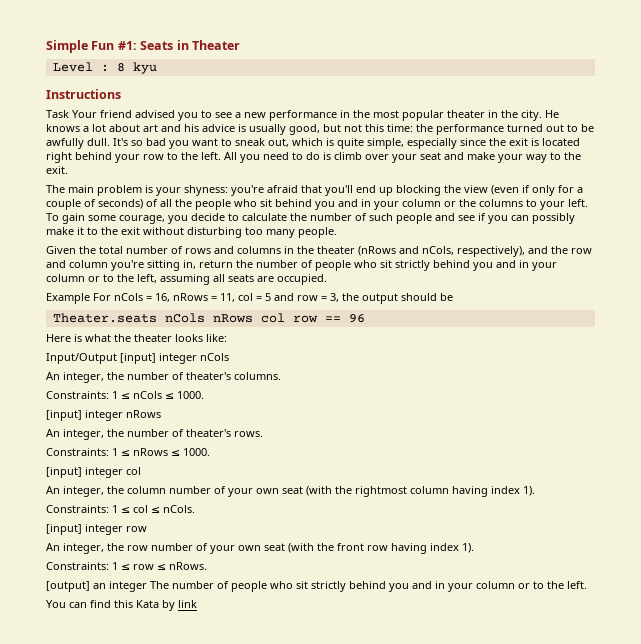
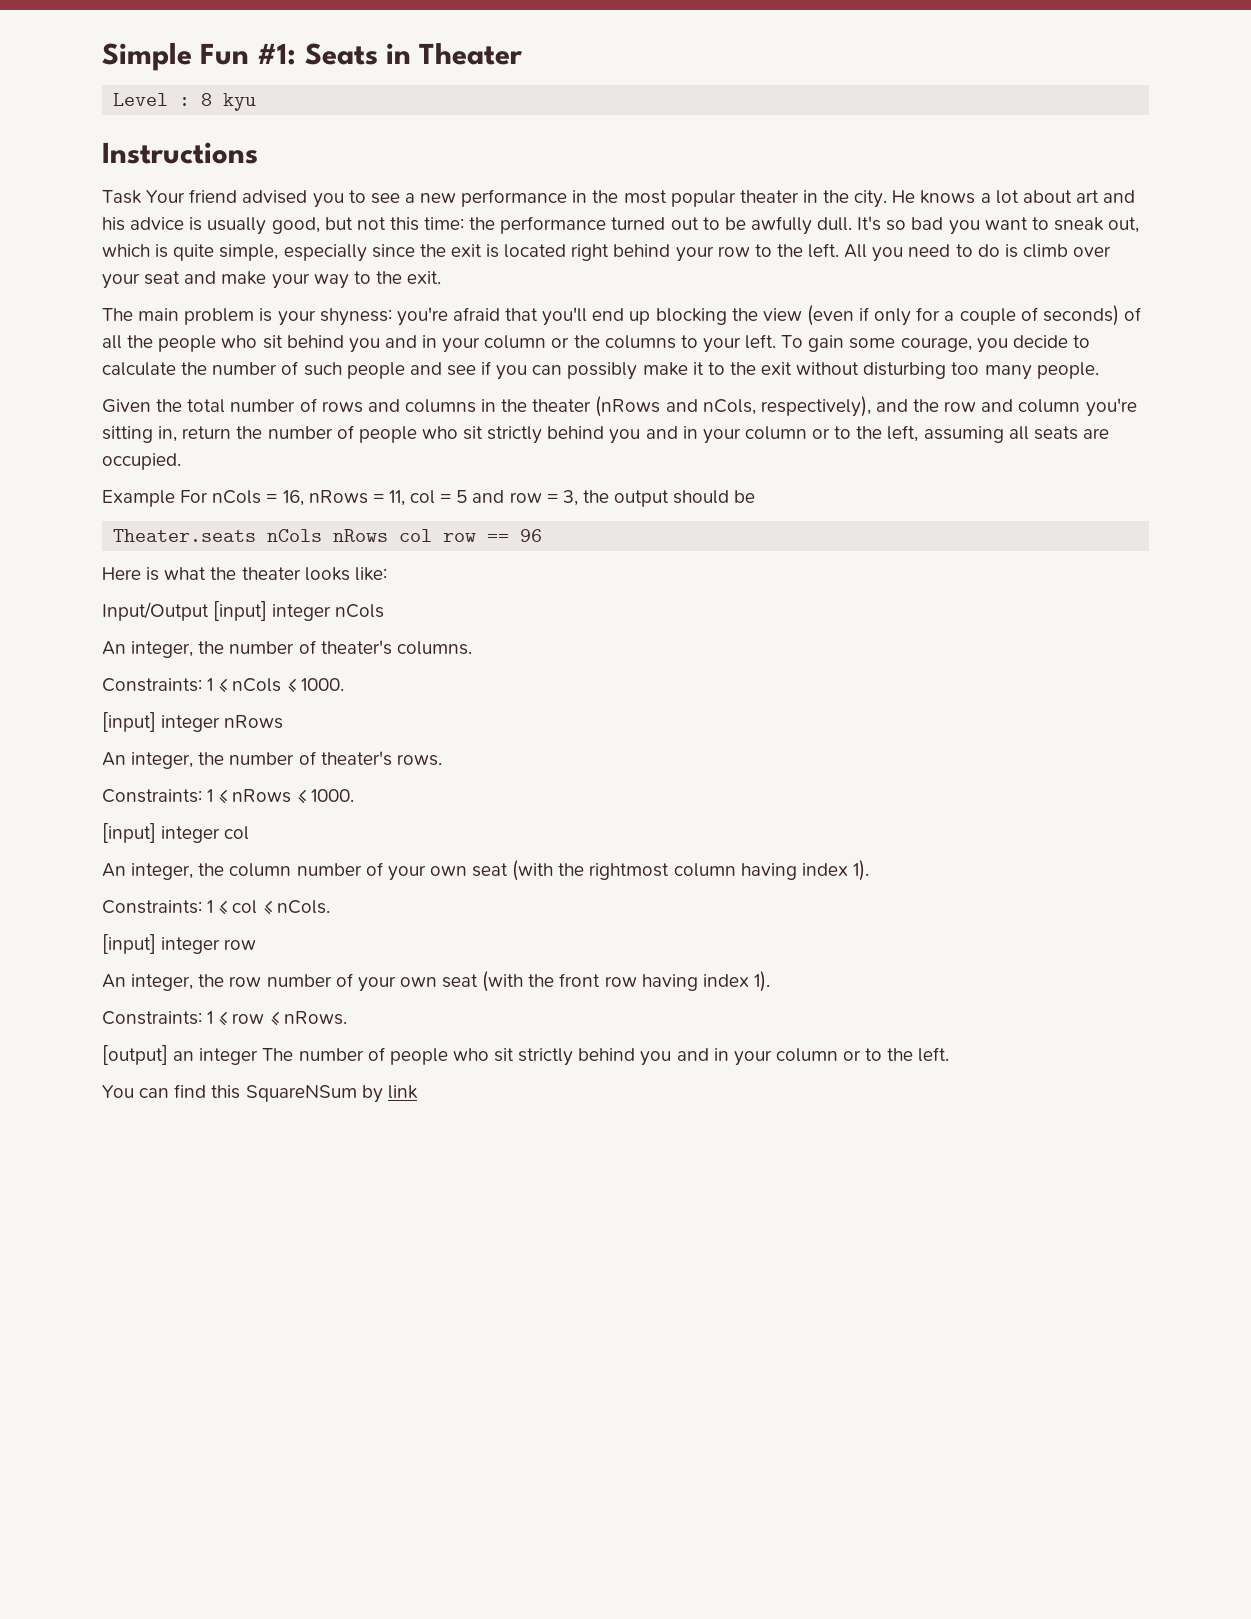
- You can find this Kata by link
+ You can find this SquareNSum by link

